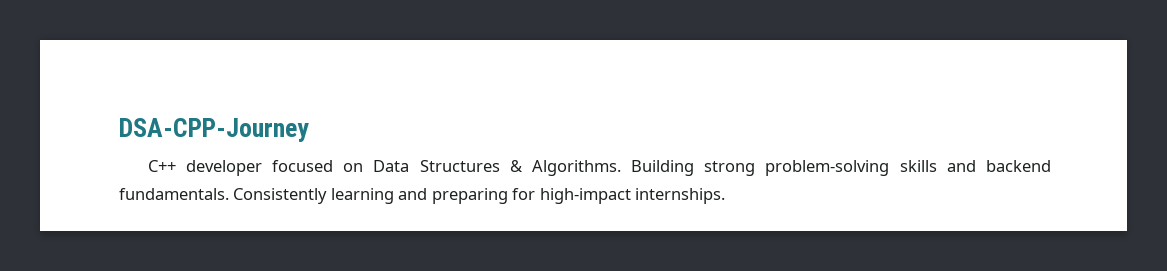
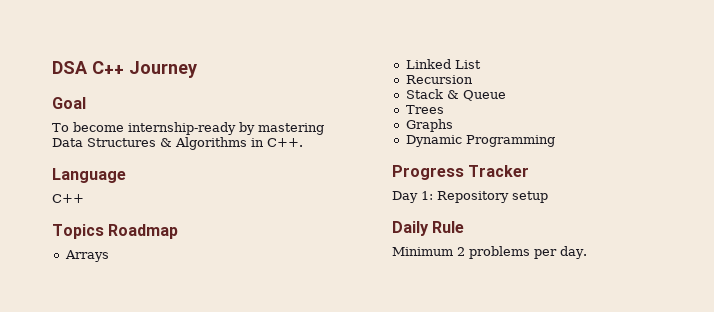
- DSA-CPP-Journey
- C++ developer focused on Data Structures & Algorithms. Building strong problem-solving skills and backend fundamentals. Consistently learning and preparing for high-impact internships.
+ DSA C++ Journey
+ Goal
+ To become internship-ready by mastering Data Structures & Algorithms in C++.
+ Language
+ C++
+ Topics Roadmap
+ Arrays
+ Linked List
+ Recursion
+ Stack & Queue
+ Trees
+ Graphs
+ Dynamic Programming
+ Progress Tracker
+ Day 1: Repository setup
+ Daily Rule
+ Minimum 2 problems per day.

